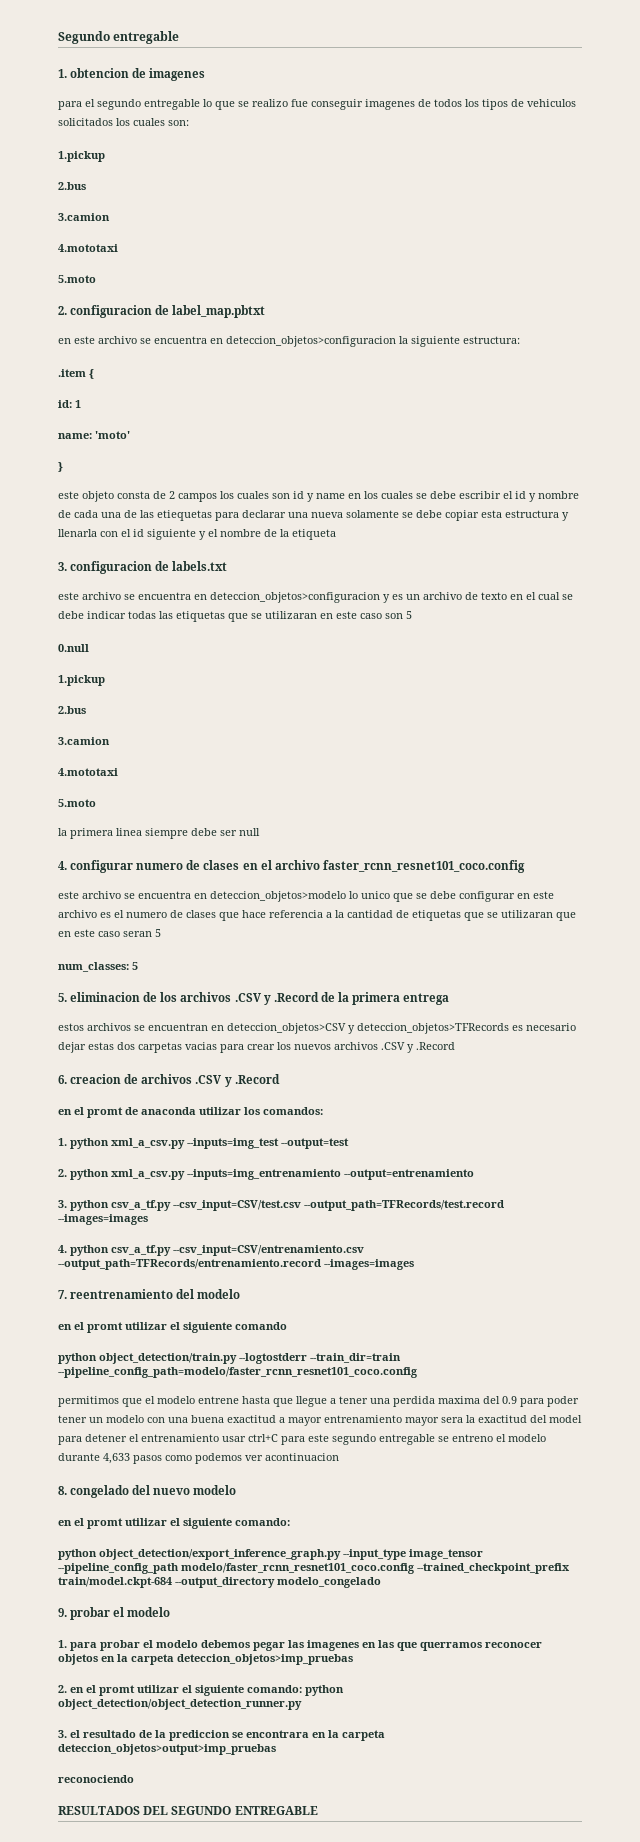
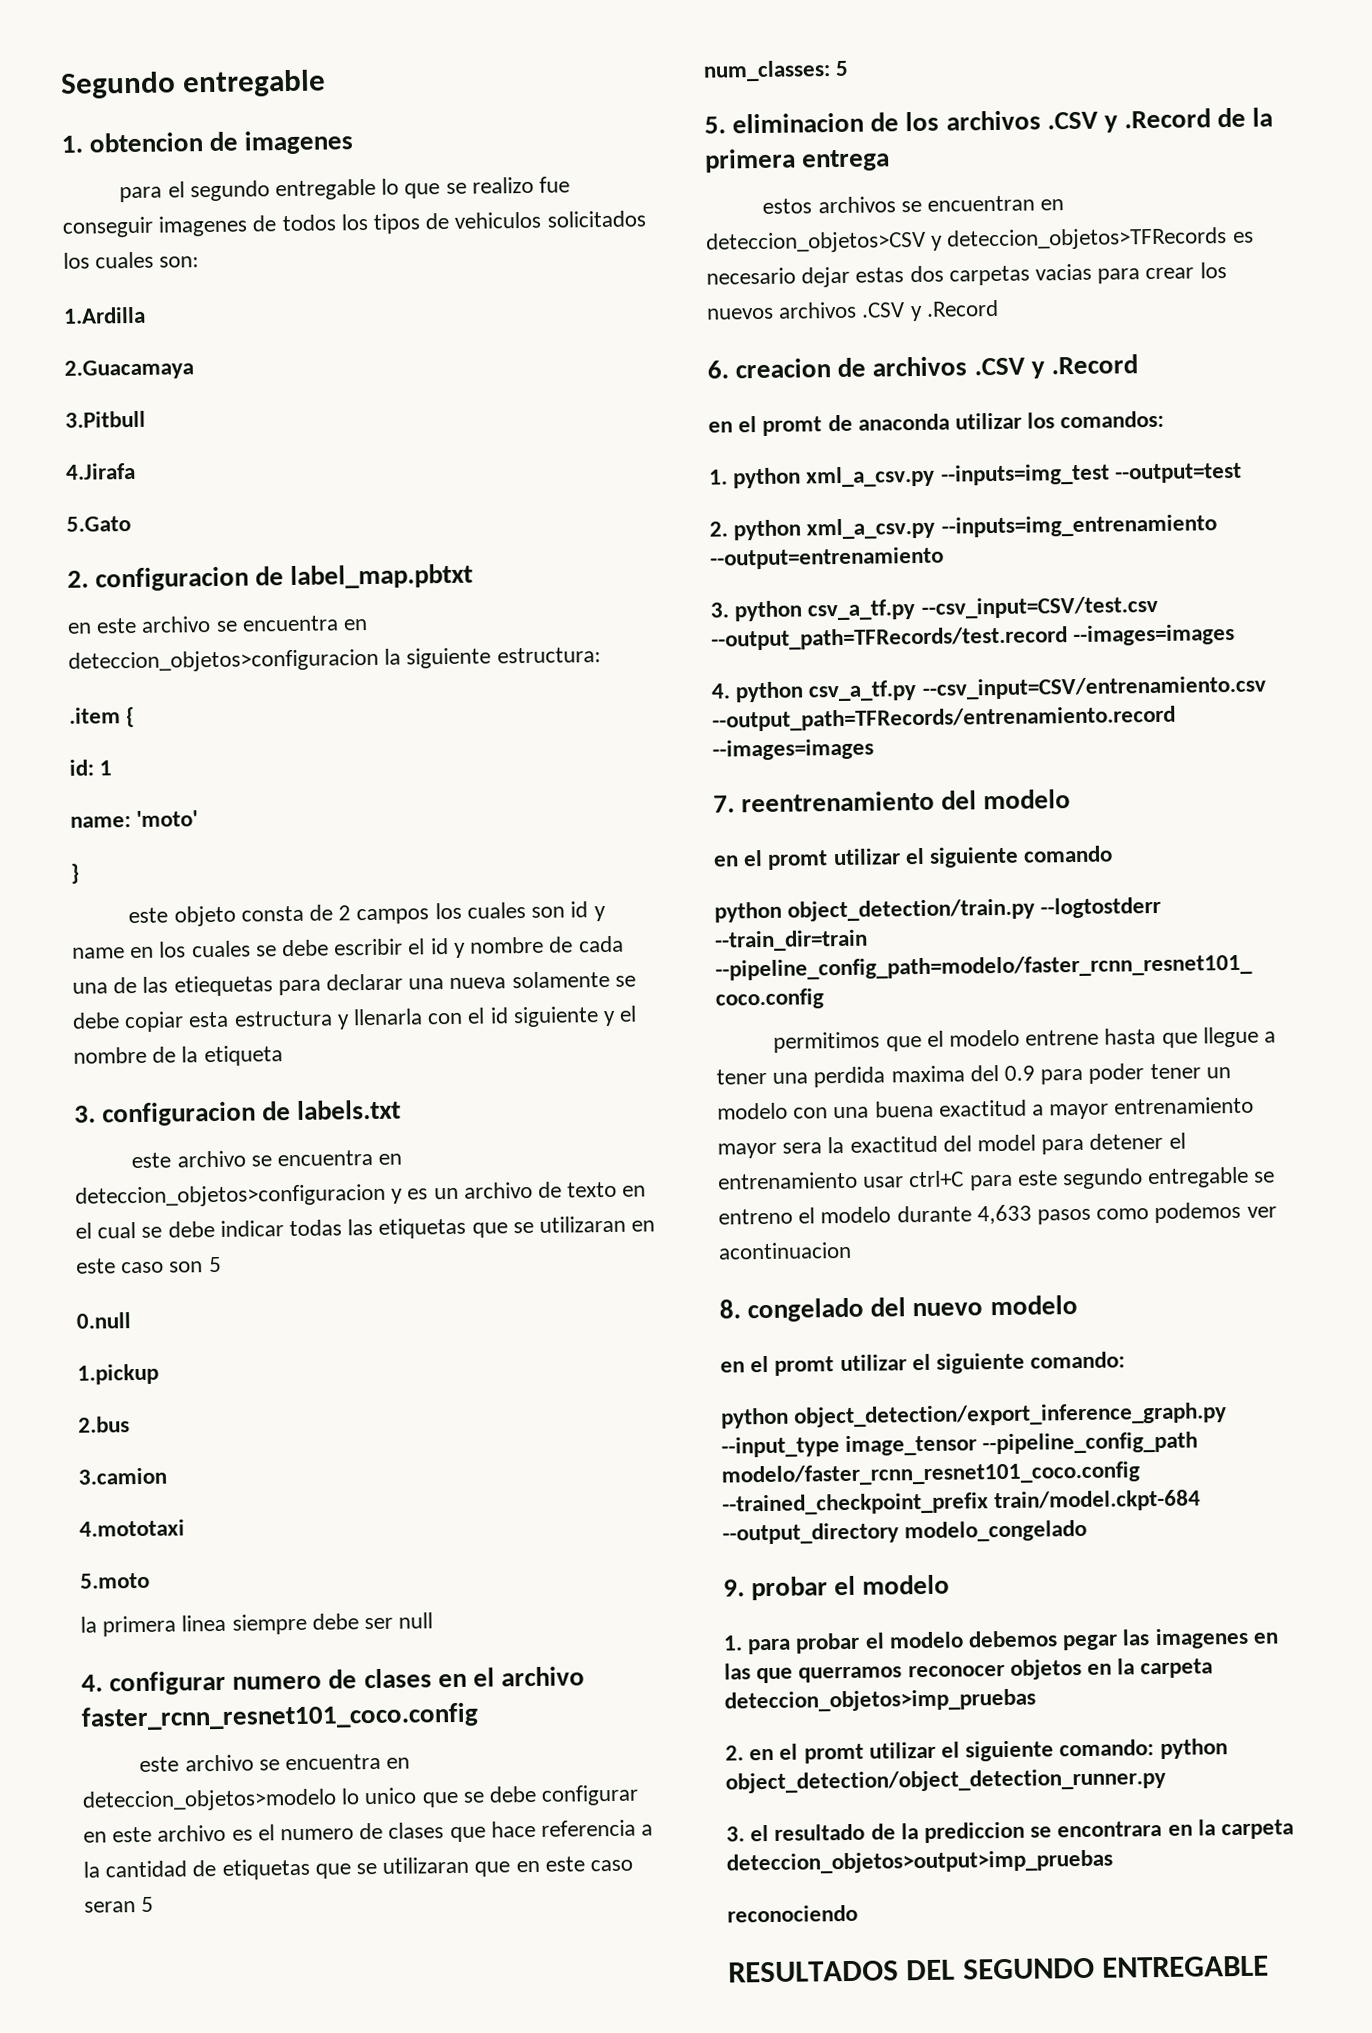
  para el segundo entregable lo que se realizo fue conseguir imagenes de todos los tipos de vehiculos solicitados los cuales son:
- 1.pickup
- 2.bus
- 3.camion
- 4.mototaxi
- 5.moto
+ 1.Ardilla
+ 2.Guacamaya
+ 3.Pitbull
+ 4.Jirafa
+ 5.Gato

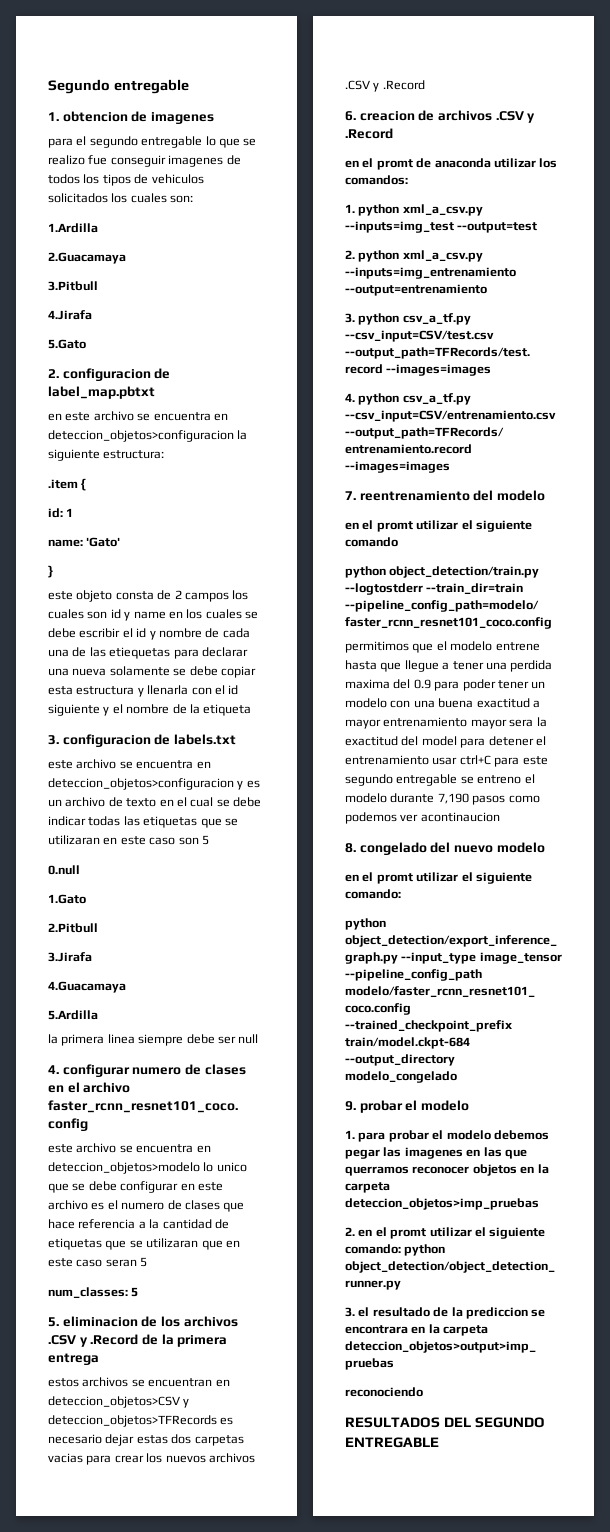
- name: 'moto'
+ name: 'Gato'
- 1.pickup
- 2.bus
- 3.camion
- 4.mototaxi
- 5.moto
+ 1.Gato
+ 2.Pitbull
+ 3.Jirafa
+ 4.Guacamaya
+ 5.Ardilla
- permitimos que el modelo entrene hasta que llegue a tener una perdida maxima del 0.9 para poder tener un modelo con una buena exactitud a mayor entrenamiento mayor sera la exactitud del model para detener el entrenamiento usar ctrl+C para este segundo entregable se entreno el modelo durante 4,633 pasos como podemos ver acontinuacion
+ permitimos que el modelo entrene hasta que llegue a tener una perdida maxima del 0.9 para poder tener un modelo con una buena exactitud a mayor entrenamiento mayor sera la exactitud del model para detener el entrenamiento usar ctrl+C para este segundo entregable se entreno el modelo durante 7,190 pasos como podemos ver acontinaucion

